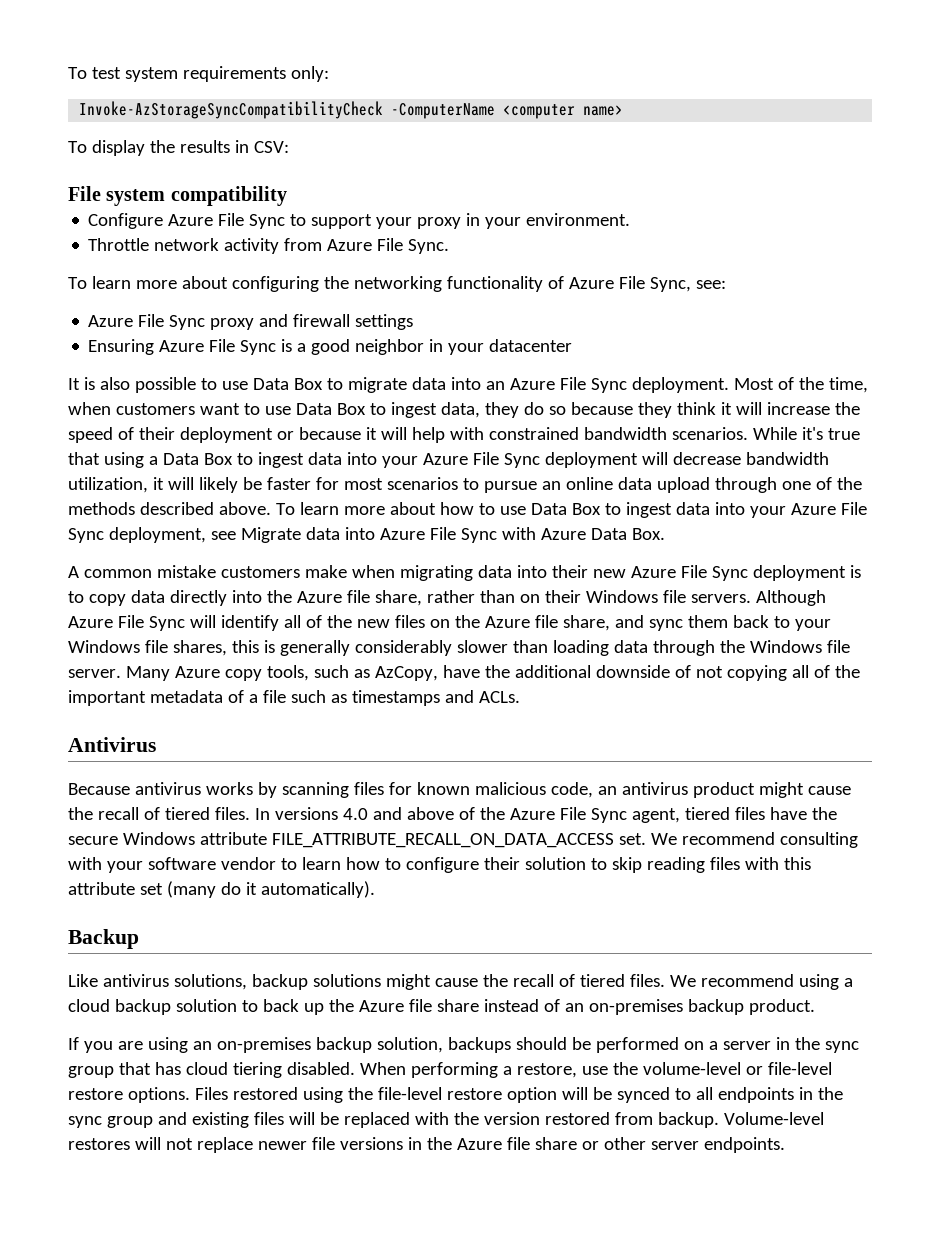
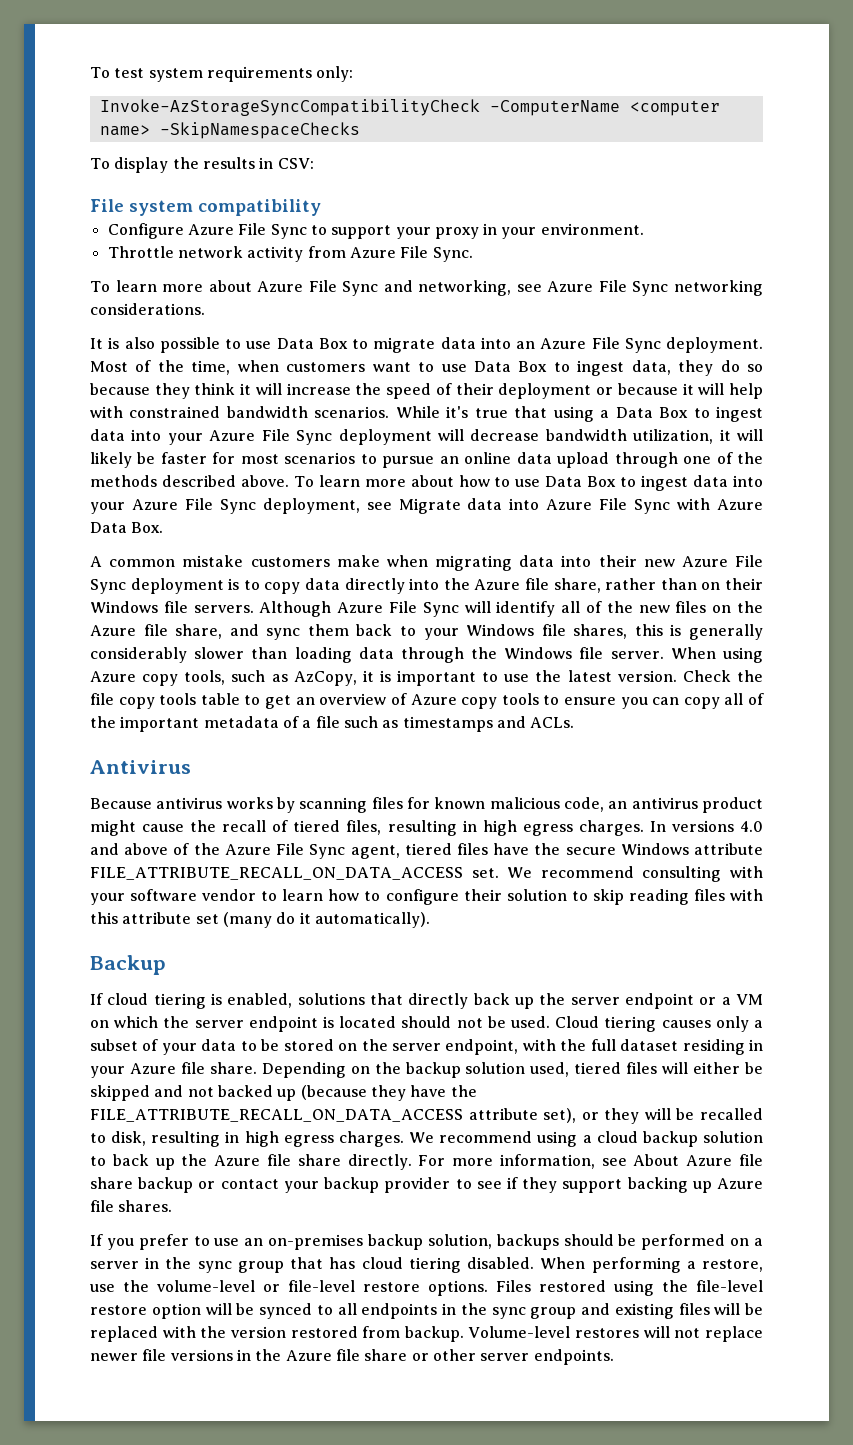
- Invoke-AzStorageSyncCompatibilityCheck -ComputerName <computer name>
+ Invoke-AzStorageSyncCompatibilityCheck -ComputerName <computer name> -SkipNamespaceChecks
- To learn more about configuring the networking functionality of Azure File Sync, see:
- Azure File Sync proxy and firewall settings
- Ensuring Azure File Sync is a good neighbor in your datacenter
+ To learn more about Azure File Sync and networking, see Azure File Sync networking considerations.
- Many Azure copy tools, such as AzCopy, have the additional downside of not copying all of the important metadata of a file such as timestamps and ACLs.
+ When using Azure copy tools, such as AzCopy, it is important to use the latest version. Check the file copy tools table to get an overview of Azure copy tools to ensure you can copy all of the important metadata of a file such as timestamps and ACLs.
- Because antivirus works by scanning files for known malicious code, an antivirus product might cause the recall of tiered files.
+ Because antivirus works by scanning files for known malicious code, an antivirus product might cause the recall of tiered files, resulting in high egress charges.
- Like antivirus solutions, backup solutions might cause the recall of tiered files.
+ If cloud tiering is enabled, solutions that directly back up the server endpoint or a VM on which the server endpoint is located should not be used. Cloud tiering causes only a subset of your data to be stored on the server endpoint, with the full dataset residing in your Azure file share. Depending on the backup solution used, tiered files will either be skipped and not backed up (because they have the FILE_ATTRIBUTE_RECALL_ON_DATA_ACCESS attribute set), or they will be recalled to disk, resulting in high egress charges.
- We recommend using a cloud backup solution to back up the Azure file share instead of an on-premises backup product.
+ We recommend using a cloud backup solution to back up the Azure file share directly. For more information, see About Azure file share backup or contact your backup provider to see if they support backing up Azure file shares.
- If you are using an on-premises backup solution, backups should be performed on a server in the sync group that has cloud tiering disabled.
+ If you prefer to use an on-premises backup solution, backups should be performed on a server in the sync group that has cloud tiering disabled.

